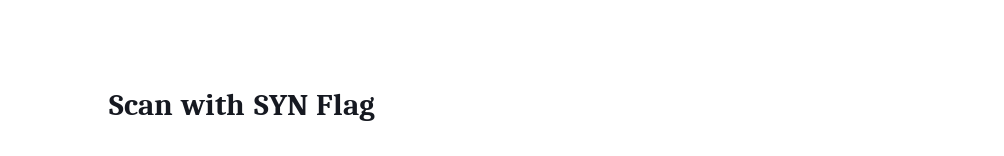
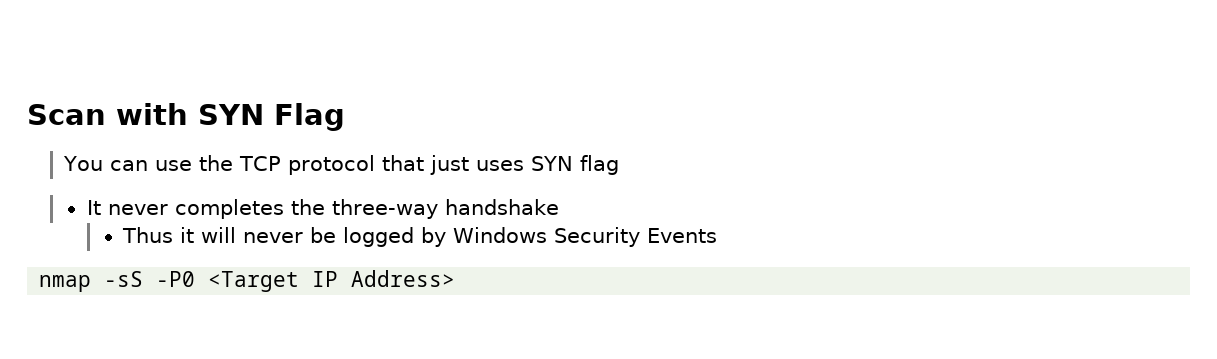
+ You can use the TCP protocol that just uses SYN flag
+ It never completes the three-way handshake
+ Thus it will never be logged by Windows Security Events
+ nmap -sS -P0 <Target IP Address>

